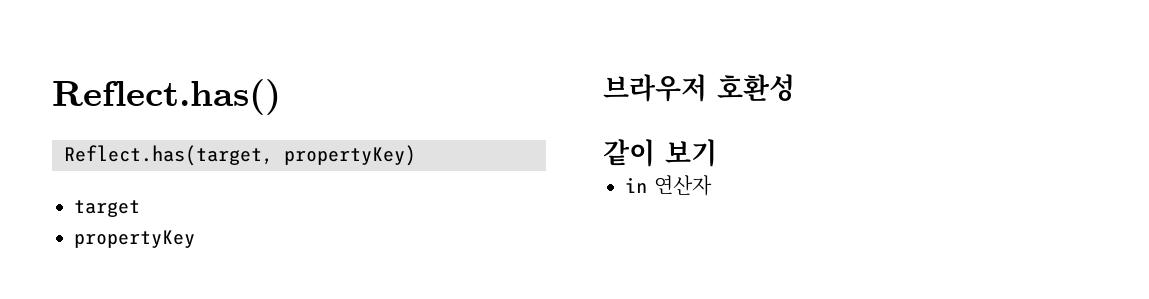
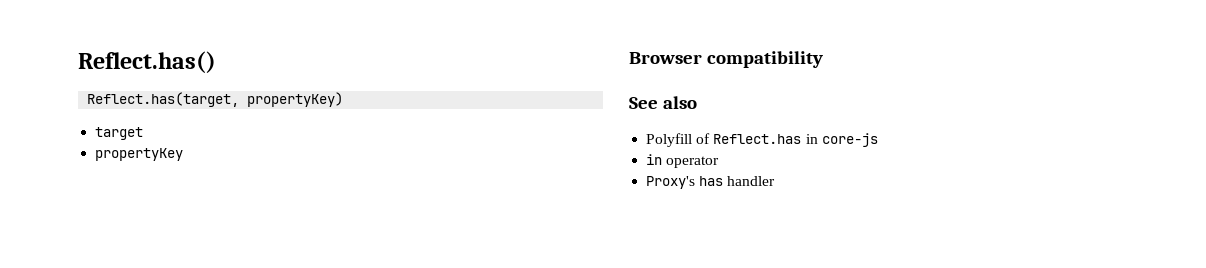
- 브라우저 호환성
- 같이 보기
- in 연산자
+ Browser compatibility
+ See also
+ Polyfill of Reflect.has in core-js
+ in operator
+ Proxy's has handler

